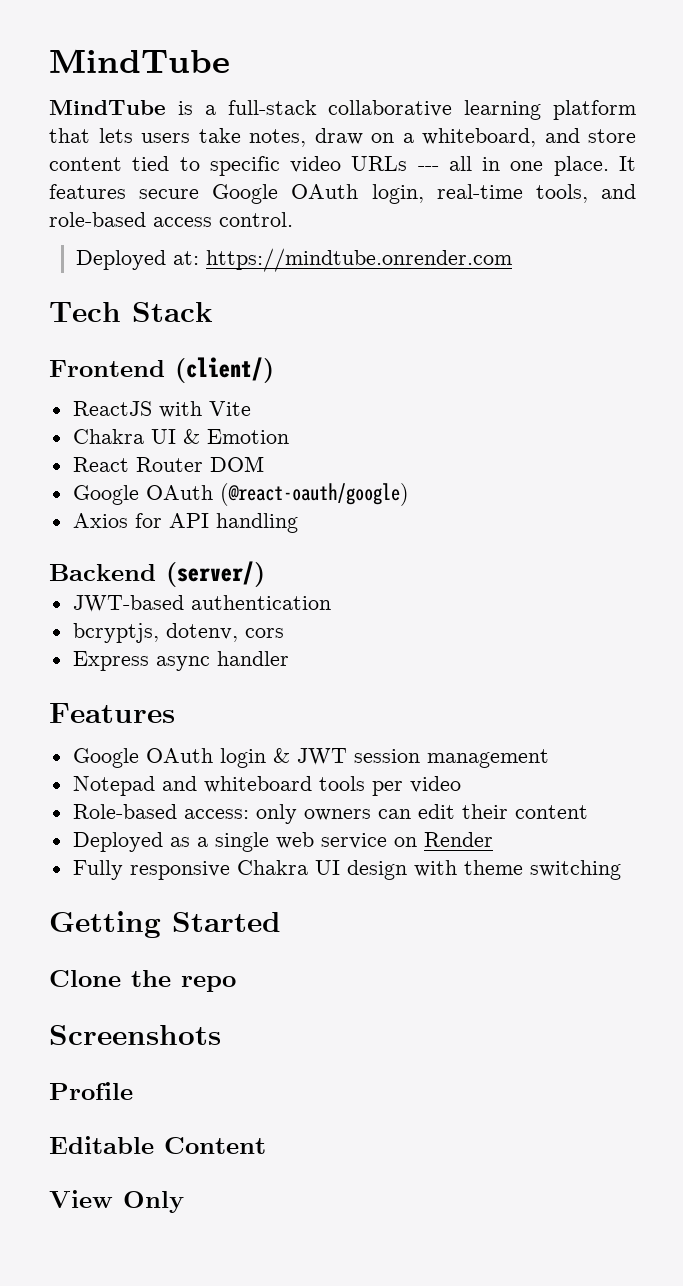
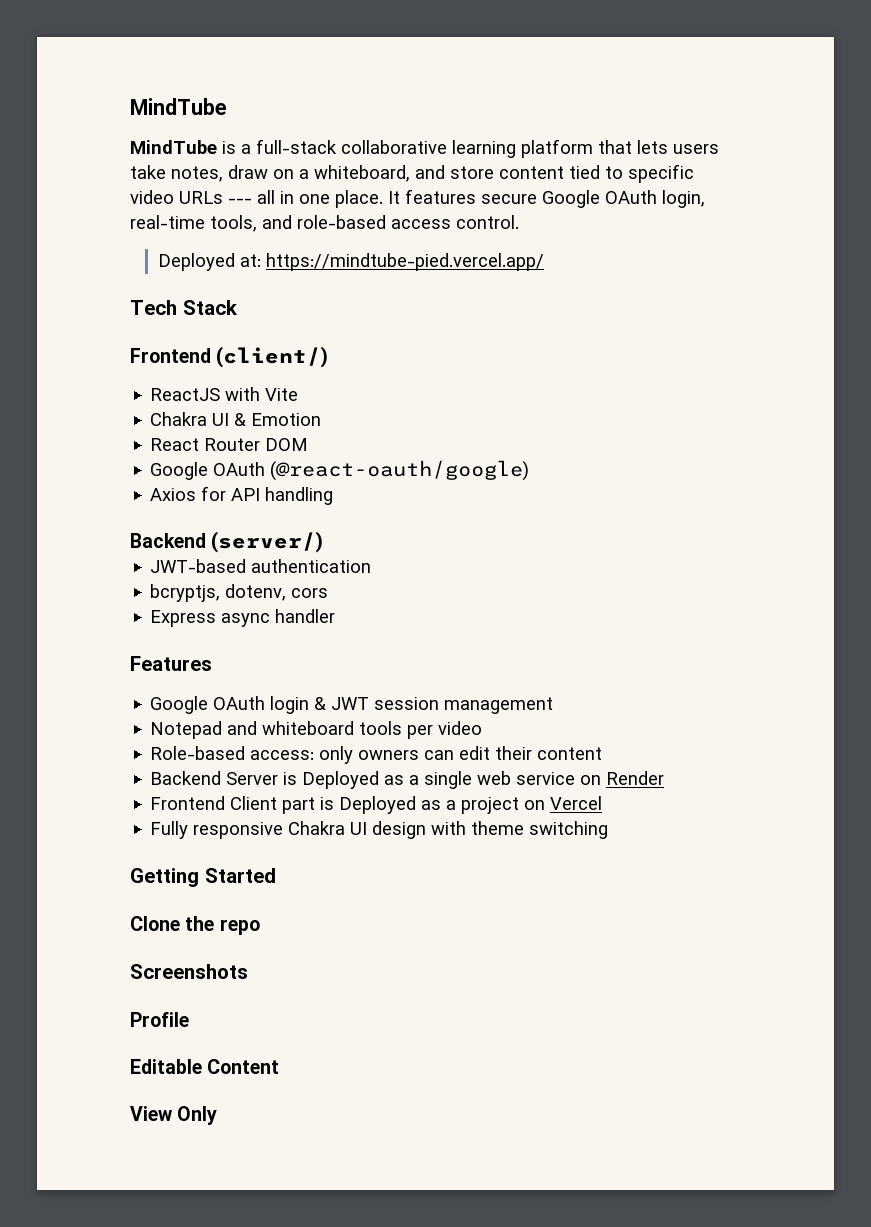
- Deployed at: https://mindtube.onrender.com
+ Deployed at: https://mindtube-pied.vercel.app/
- Deployed as a single web service on Render
+ Backend Server is Deployed as a single web service on Render
+ Frontend Client part is Deployed as a project on Vercel

